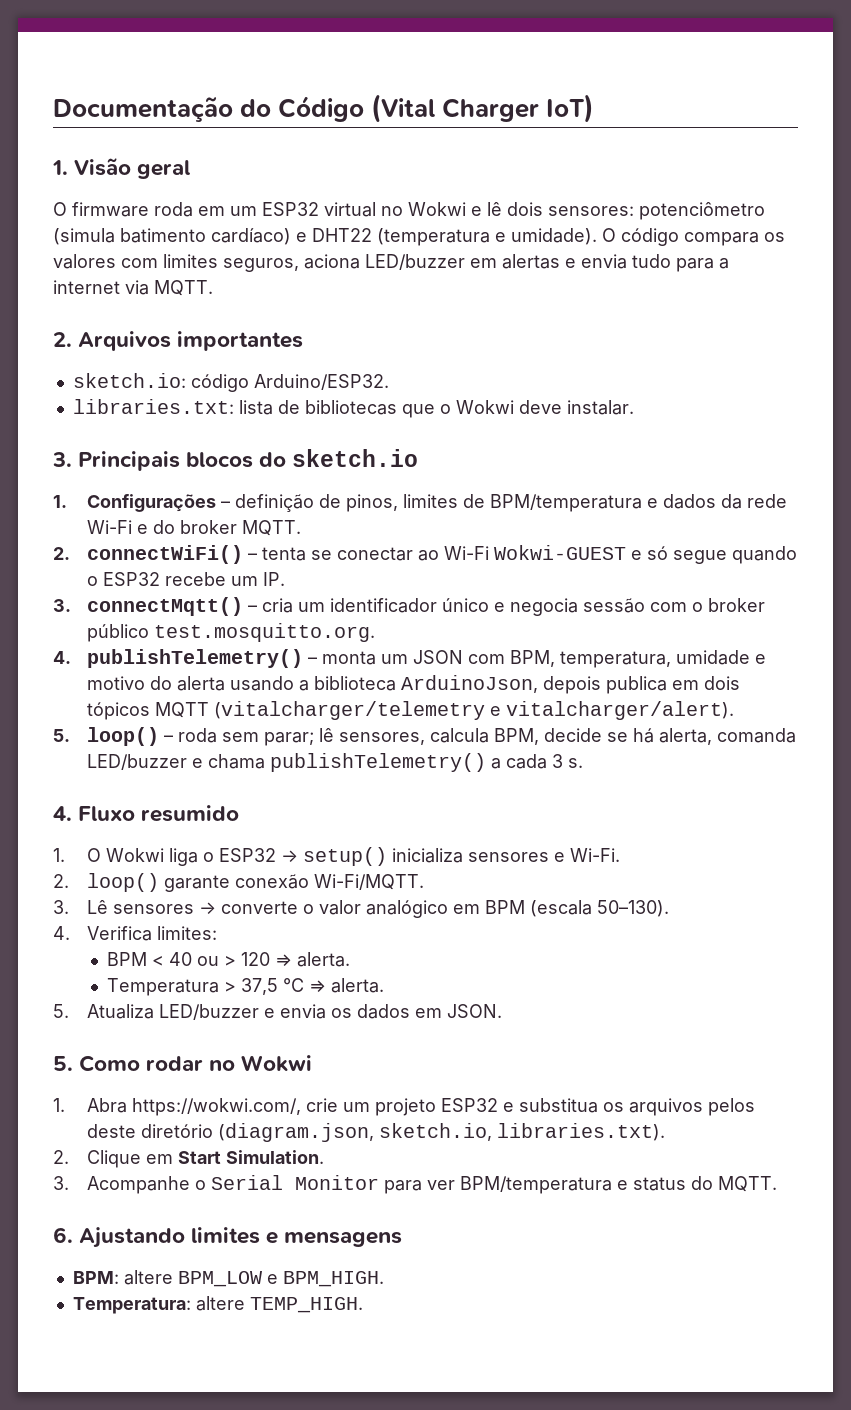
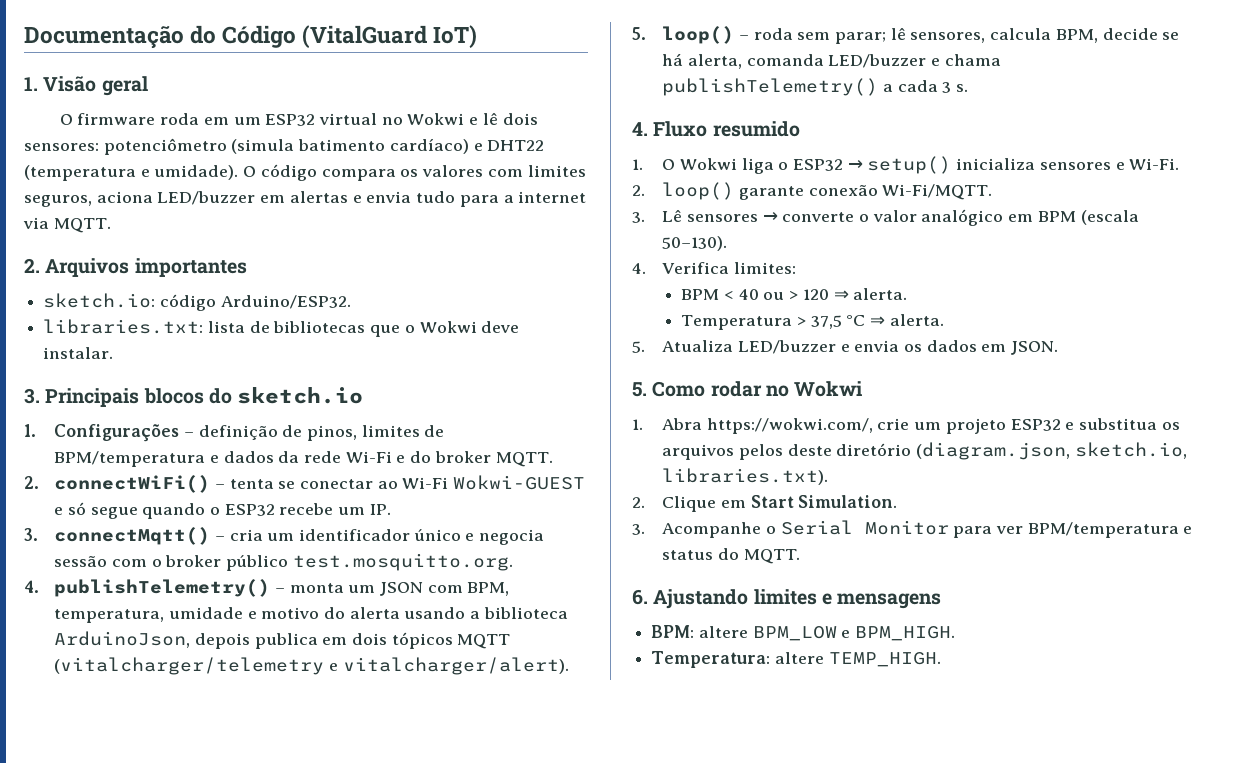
- Documentação do Código (Vital Charger IoT)
+ Documentação do Código (VitalGuard IoT)

